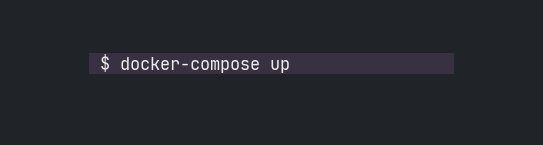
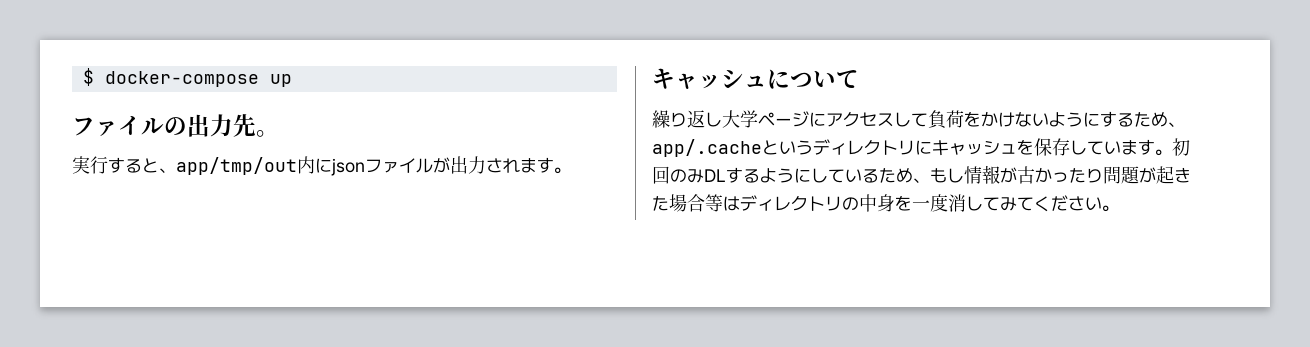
+ ファイルの出力先。
+ 実行すると、app/tmp/out内にjsonファイルが出力されます。
+ キャッシュについて
+ 繰り返し大学ページにアクセスして負荷をかけないようにするため、app/.cacheというディレクトリにキャッシュを保存しています。初回のみDLするようにしているため、もし情報が古かったり問題が起きた場合等はディレクトリの中身を一度消してみてください。

